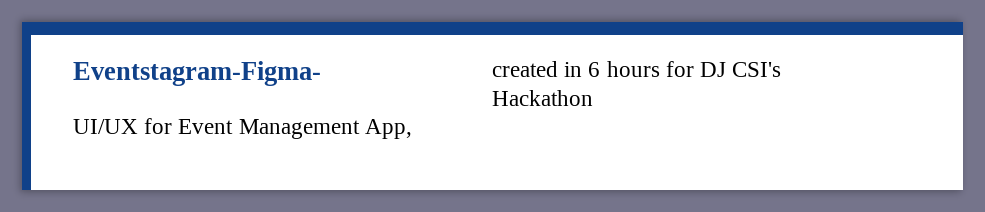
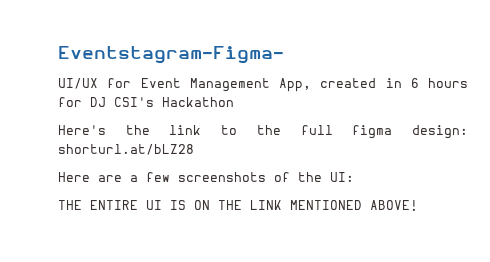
+ Here's the link to the full figma design: shorturl.at/bLZ28
+ Here are a few screenshots of the UI:
+ THE ENTIRE UI IS ON THE LINK MENTIONED ABOVE!

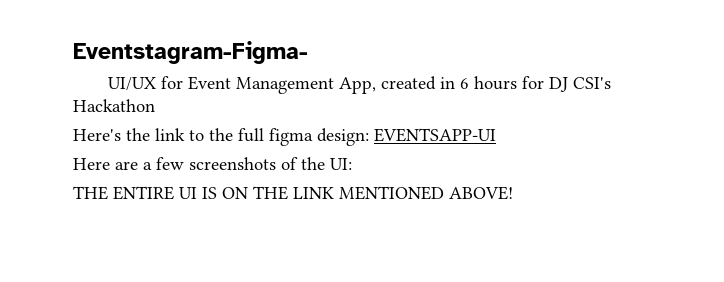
- Here's the link to the full figma design: shorturl.at/bLZ28
+ Here's the link to the full figma design: EVENTSAPP-UI

